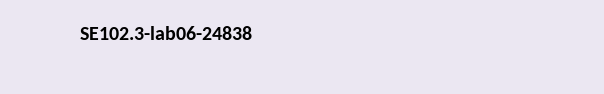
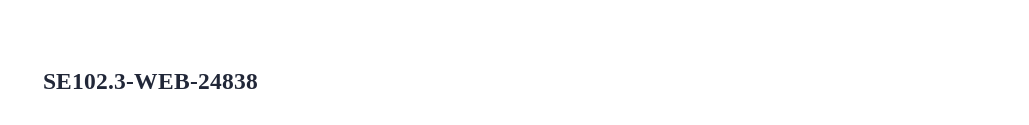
- SE102.3-lab06-24838
+ SE102.3-WEB-24838

